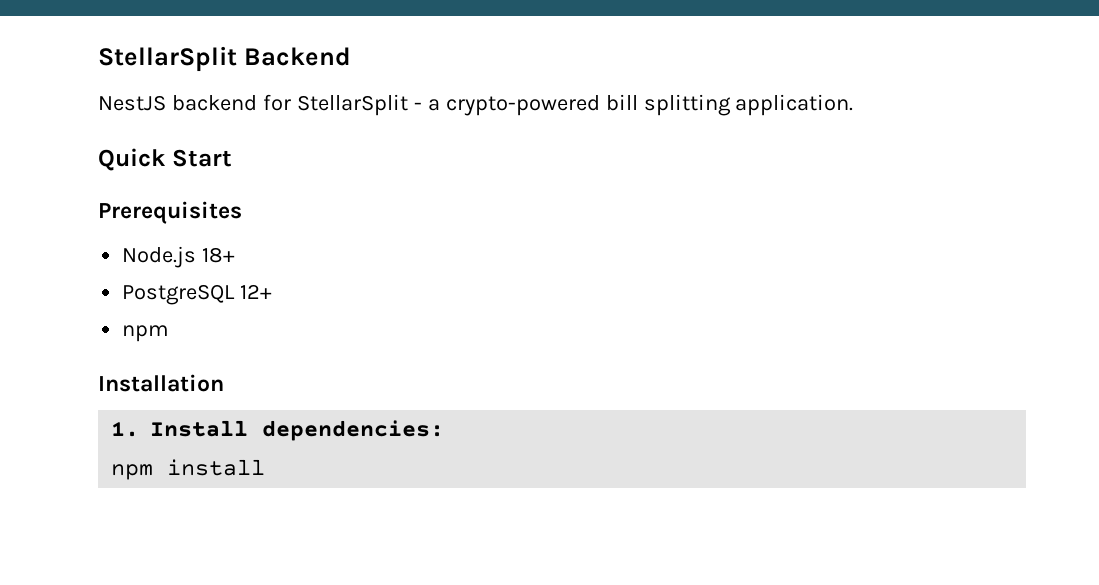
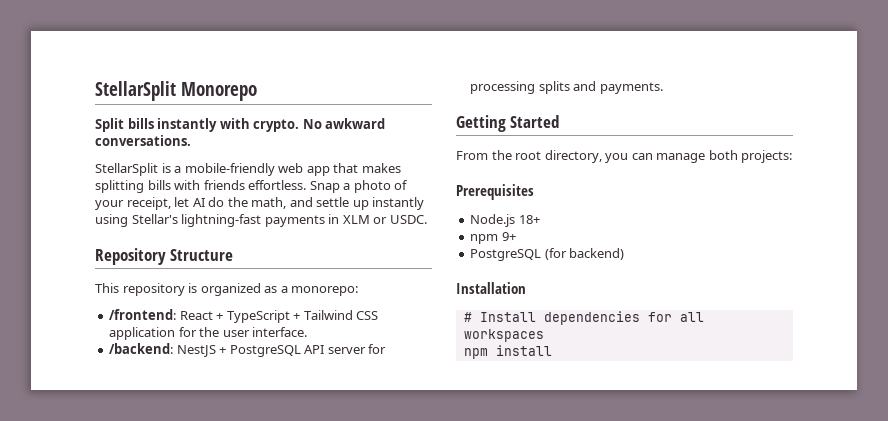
- StellarSplit Backend
- NestJS backend for StellarSplit - a crypto-powered bill splitting application.
- Quick Start
+ StellarSplit Monorepo
+ Split bills instantly with crypto. No awkward conversations.
+ StellarSplit is a mobile-friendly web app that makes splitting bills with friends effortless. Snap a photo of your receipt, let AI do the math, and settle up instantly using Stellar's lightning-fast payments in XLM or USDC.
+ Repository Structure
+ This repository is organized as a monorepo:
+ /frontend: React + TypeScript + Tailwind CSS application for the user interface.
+ /backend: NestJS + PostgreSQL API server for processing splits and payments.
+ Getting Started
+ From the root directory, you can manage both projects:
- PostgreSQL 12+
- npm
+ npm 9+
+ PostgreSQL (for backend)
- 1. Install dependencies:
+ # Install dependencies for all workspaces

